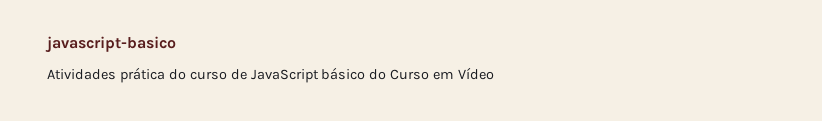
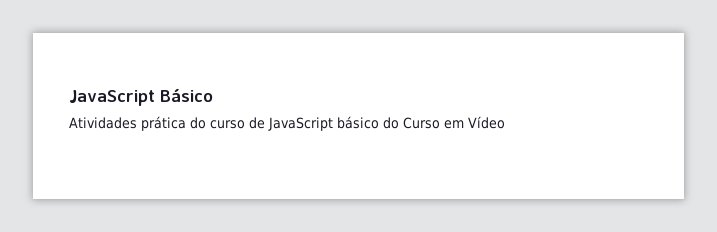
- javascript-basico
+ JavaScript Básico

